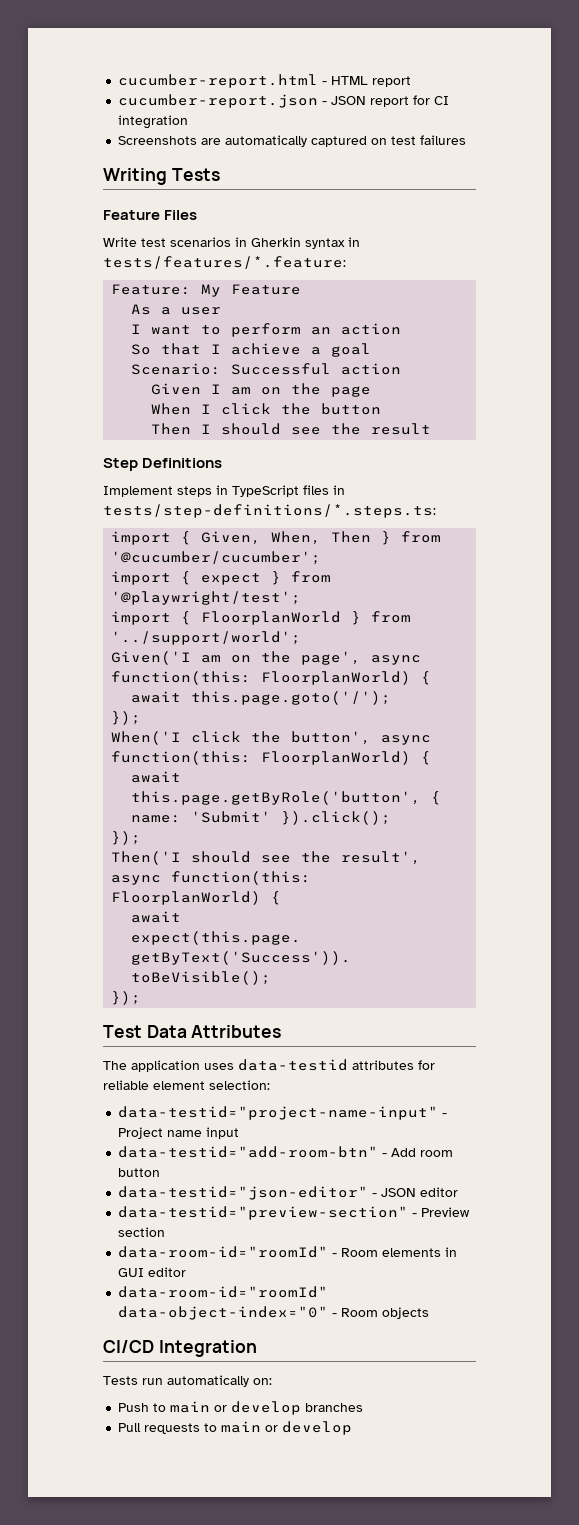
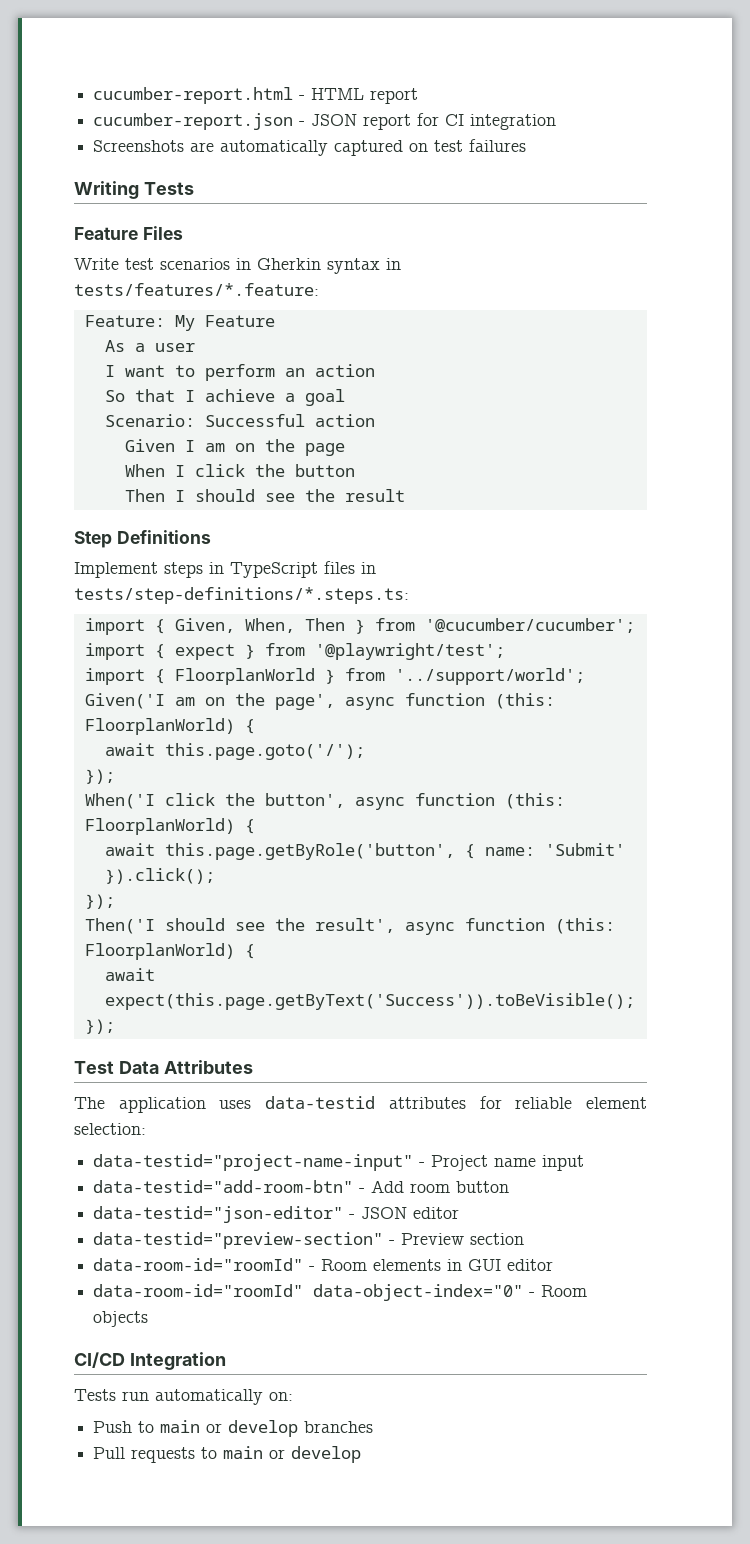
- Given('I am on the page', async function(this: FloorplanWorld) {
+ Given('I am on the page', async function (this: FloorplanWorld) {
- When('I click the button', async function(this: FloorplanWorld) {
+ When('I click the button', async function (this: FloorplanWorld) {
- Then('I should see the result', async function(this: FloorplanWorld) {
+ Then('I should see the result', async function (this: FloorplanWorld) {

